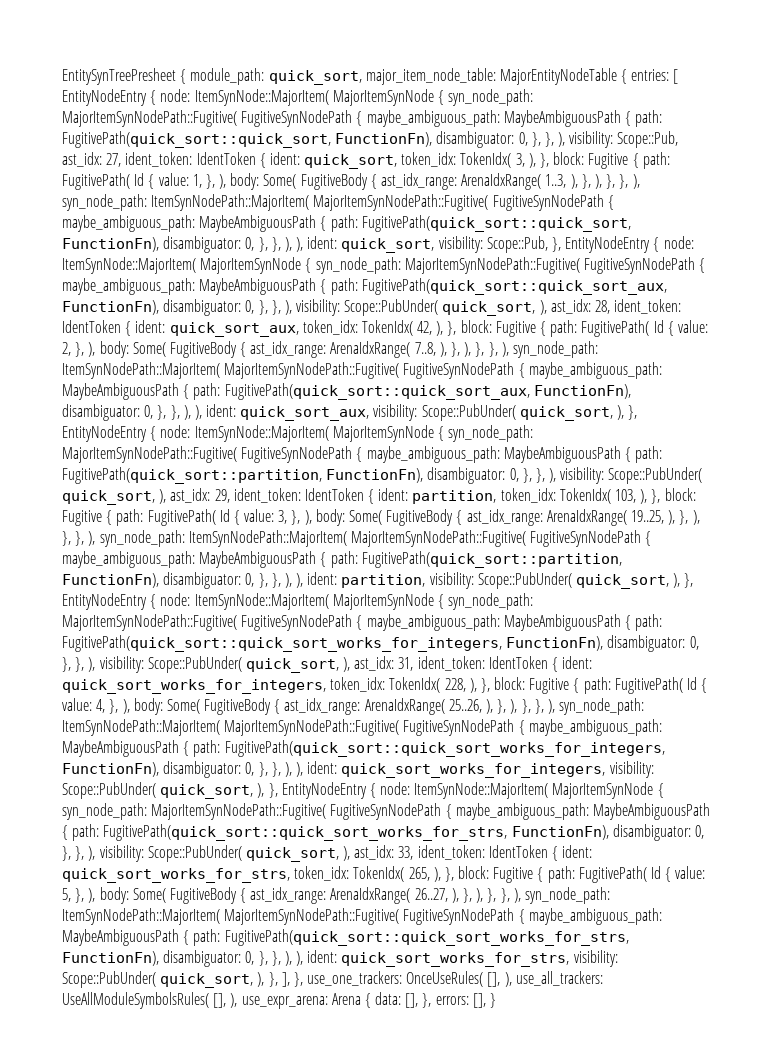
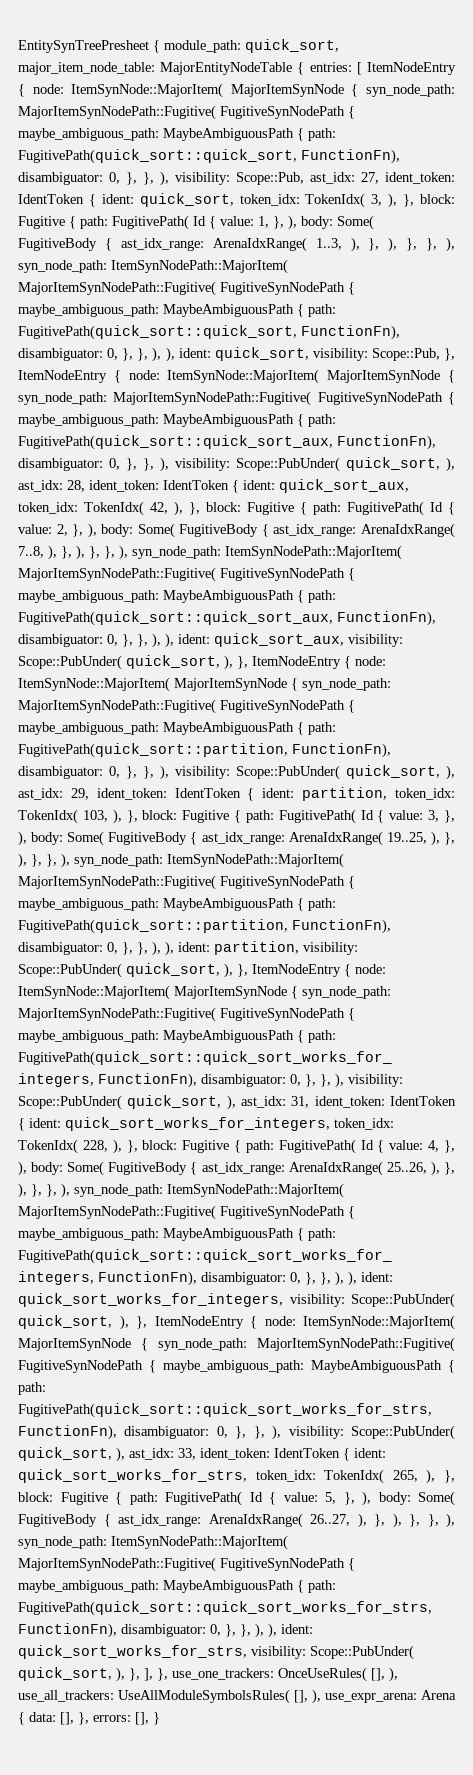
- [ EntityNodeEntry { node:
+ [ ItemNodeEntry { node:
- Scope::Pub, }, EntityNodeEntry { node:
+ Scope::Pub, }, ItemNodeEntry { node:
- quick_sort_aux, visibility: Scope::PubUnder( quick_sort, ), }, EntityNodeEntry { node:
+ quick_sort_aux, visibility: Scope::PubUnder( quick_sort, ), }, ItemNodeEntry { node:
- partition, visibility: Scope::PubUnder( quick_sort, ), }, EntityNodeEntry { node:
+ partition, visibility: Scope::PubUnder( quick_sort, ), }, ItemNodeEntry { node:
- quick_sort_works_for_integers, visibility: Scope::PubUnder( quick_sort, ), }, EntityNodeEntry { node:
+ quick_sort_works_for_integers, visibility: Scope::PubUnder( quick_sort, ), }, ItemNodeEntry { node:

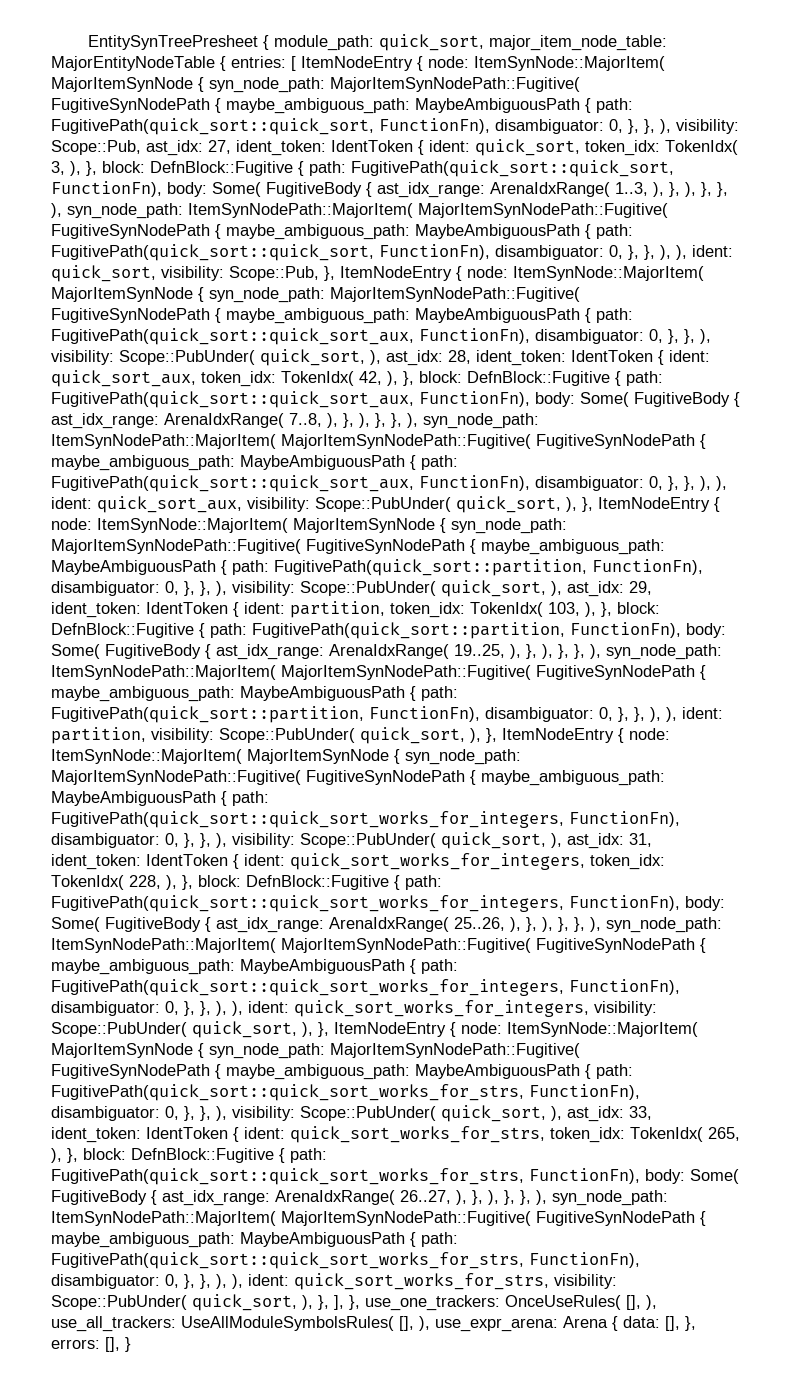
- Fugitive { path: FugitivePath( Id { value: 1, }, ), body:
+ DefnBlock::Fugitive { path: FugitivePath(quick_sort::quick_sort, FunctionFn), body:
- Fugitive { path: FugitivePath( Id { value: 2, }, ), body:
+ DefnBlock::Fugitive { path: FugitivePath(quick_sort::quick_sort_aux, FunctionFn), body:
- Fugitive { path: FugitivePath( Id { value: 3, }, ), body:
+ DefnBlock::Fugitive { path: FugitivePath(quick_sort::partition, FunctionFn), body:
- Fugitive { path: FugitivePath( Id { value: 4, }, ), body:
+ DefnBlock::Fugitive { path: FugitivePath(quick_sort::quick_sort_works_for_integers, FunctionFn), body:
- Fugitive { path: FugitivePath( Id { value: 5, }, ), body:
+ DefnBlock::Fugitive { path: FugitivePath(quick_sort::quick_sort_works_for_strs, FunctionFn), body:

